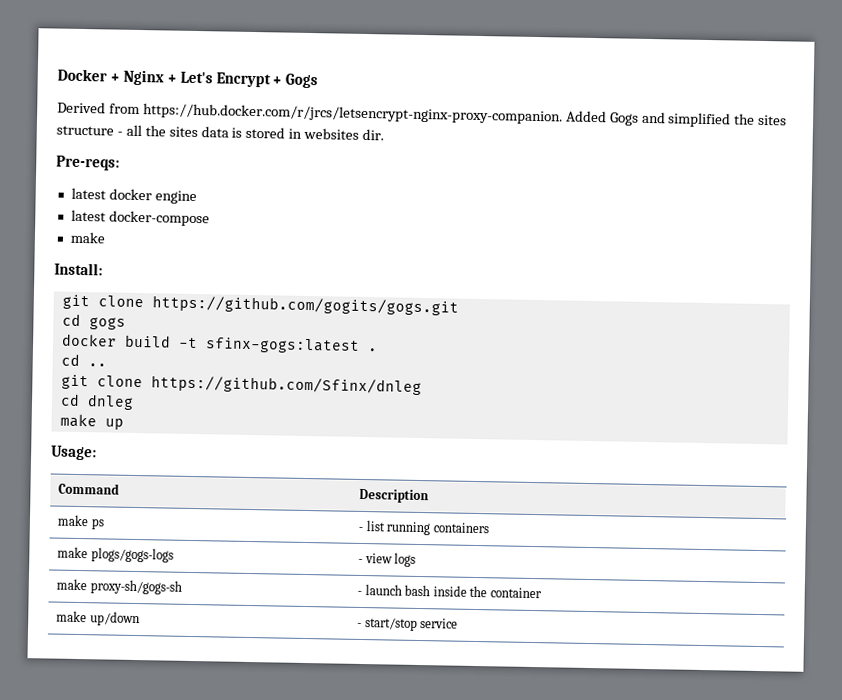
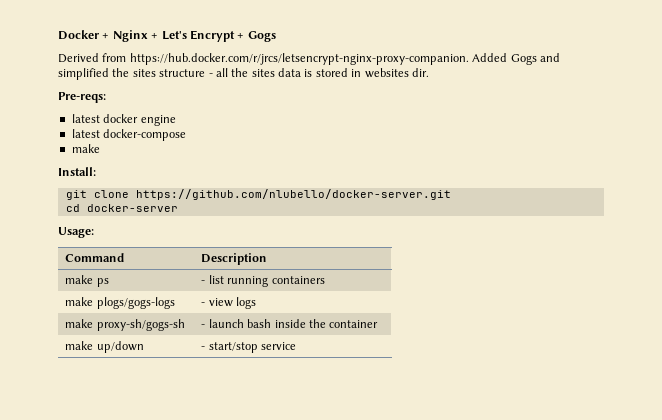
- git clone https://github.com/gogits/gogs.git
- cd gogs
- docker build -t sfinx-gogs:latest .
- cd ..
- git clone https://github.com/Sfinx/dnleg
- cd dnleg
- make up
+ git clone https://github.com/nlubello/docker-server.git
+ cd docker-server

